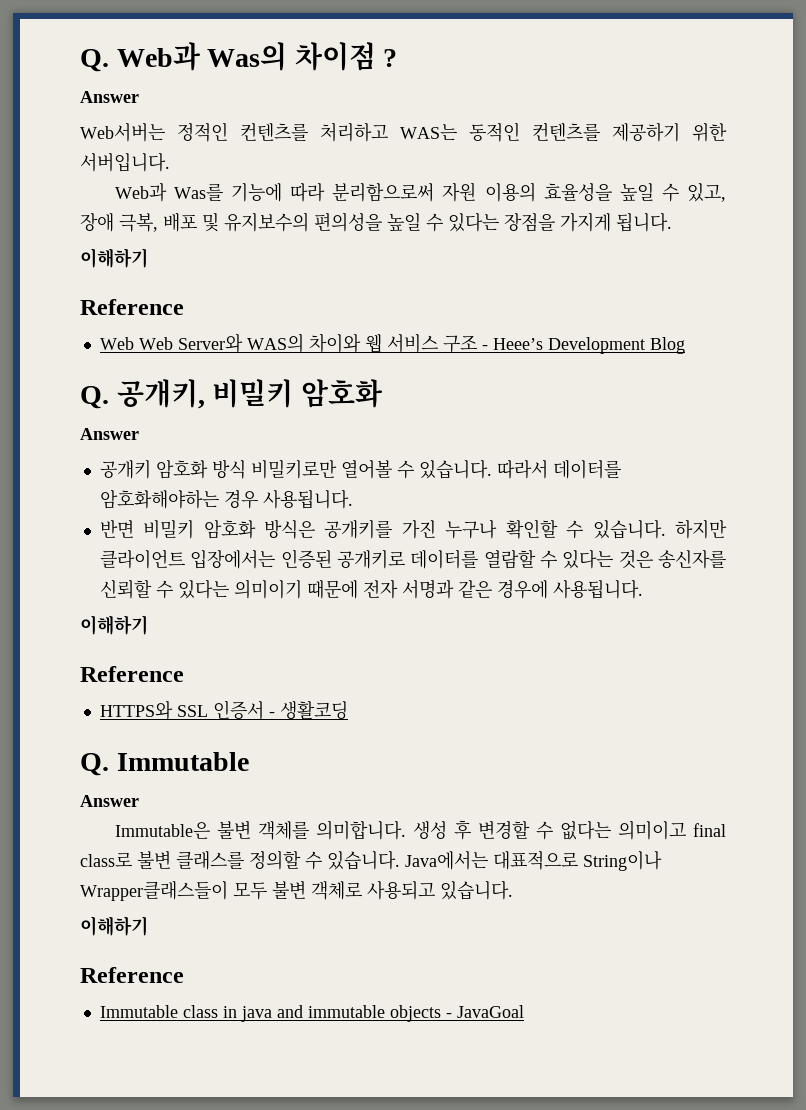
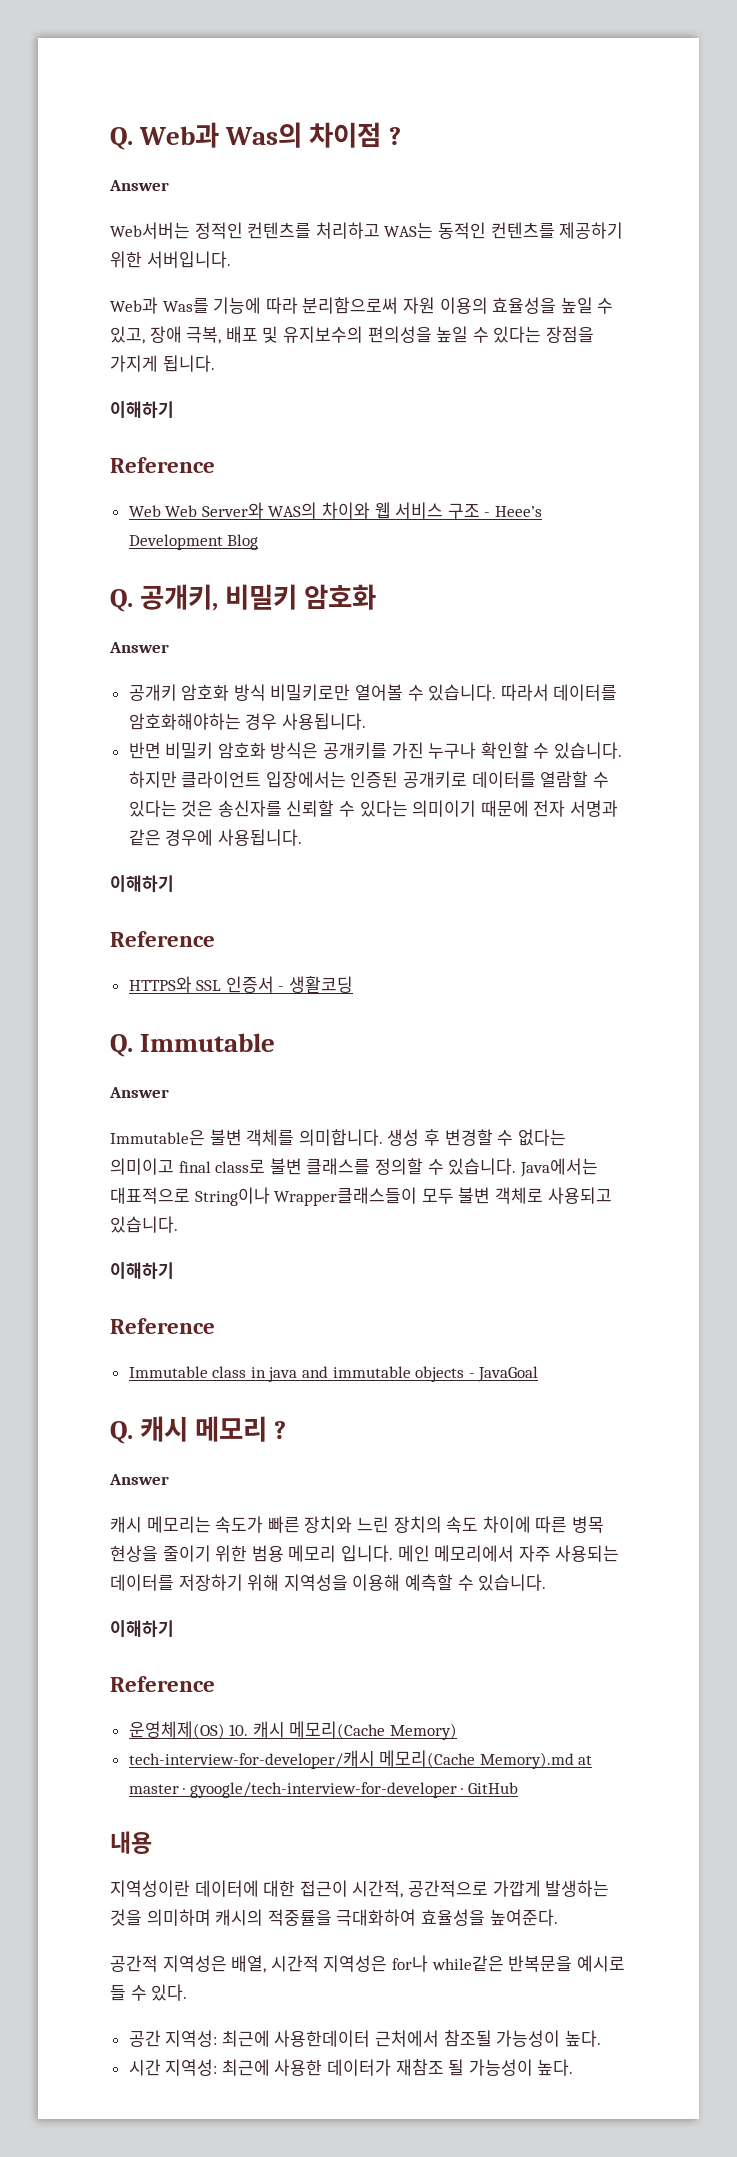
+ Q. 캐시 메모리 ?
+ Answer
+ 캐시 메모리는 속도가 빠른 장치와 느린 장치의 속도 차이에 따른 병목 현상을 줄이기 위한 범용 메모리 입니다. 메인 메모리에서 자주 사용되는 데이터를 저장하기 위해 지역성을 이용해 예측할 수 있습니다.
+ 이해하기
+ Reference
+ 운영체제(OS) 10. 캐시 메모리(Cache Memory)
+ tech-interview-for-developer/캐시 메모리(Cache Memory).md at master · gyoogle/tech-interview-for-developer · GitHub
+ 내용
+ 지역성이란 데이터에 대한 접근이 시간적, 공간적으로 가깝게 발생하는 것을 의미하며 캐시의 적중률을 극대화하여 효율성을 높여준다.
+ 공간적 지역성은 배열, 시간적 지역성은 for나 while같은 반복문을 예시로 들 수 있다.
+ 공간 지역성: 최근에 사용한데이터 근처에서 참조될 가능성이 높다.
+ 시간 지역성: 최근에 사용한 데이터가 재참조 될 가능성이 높다.

